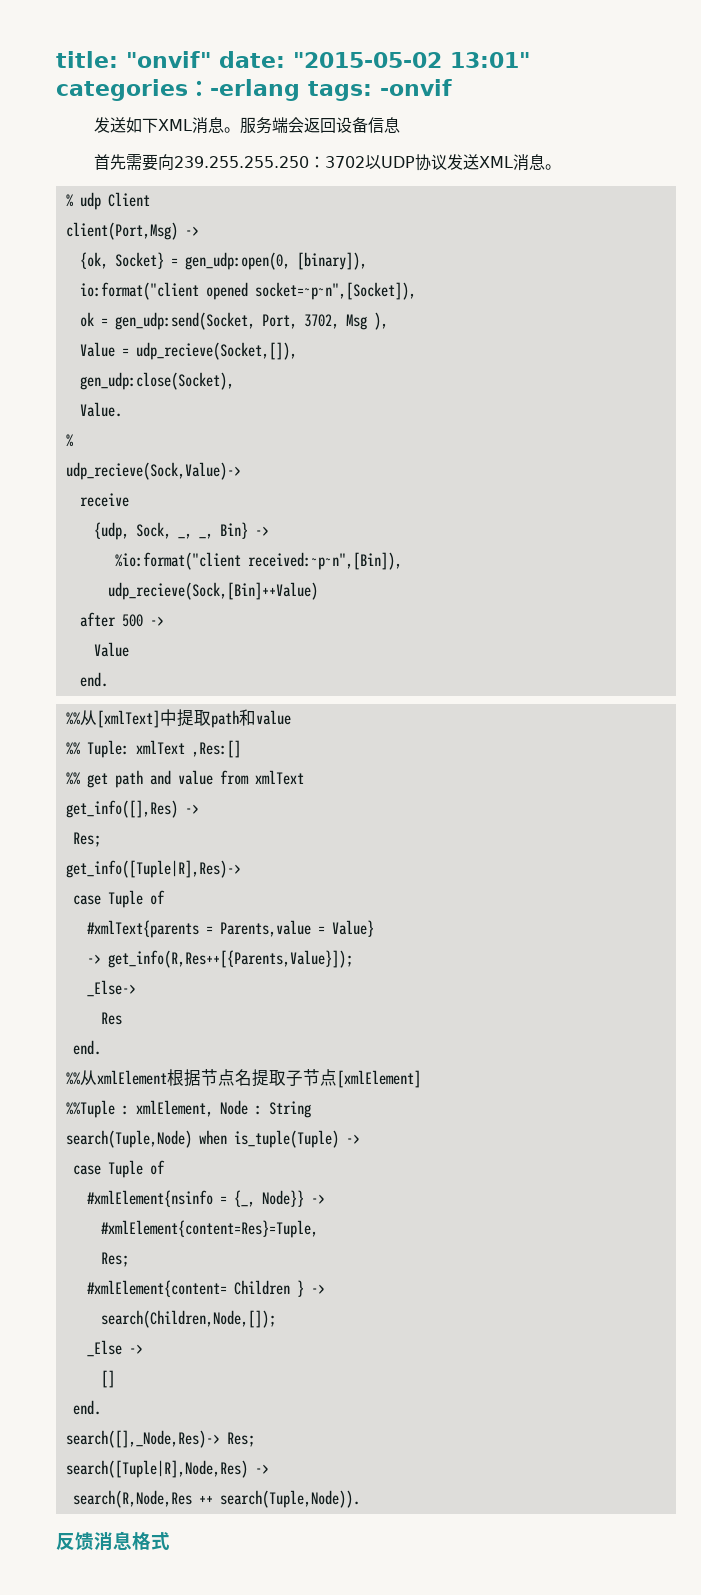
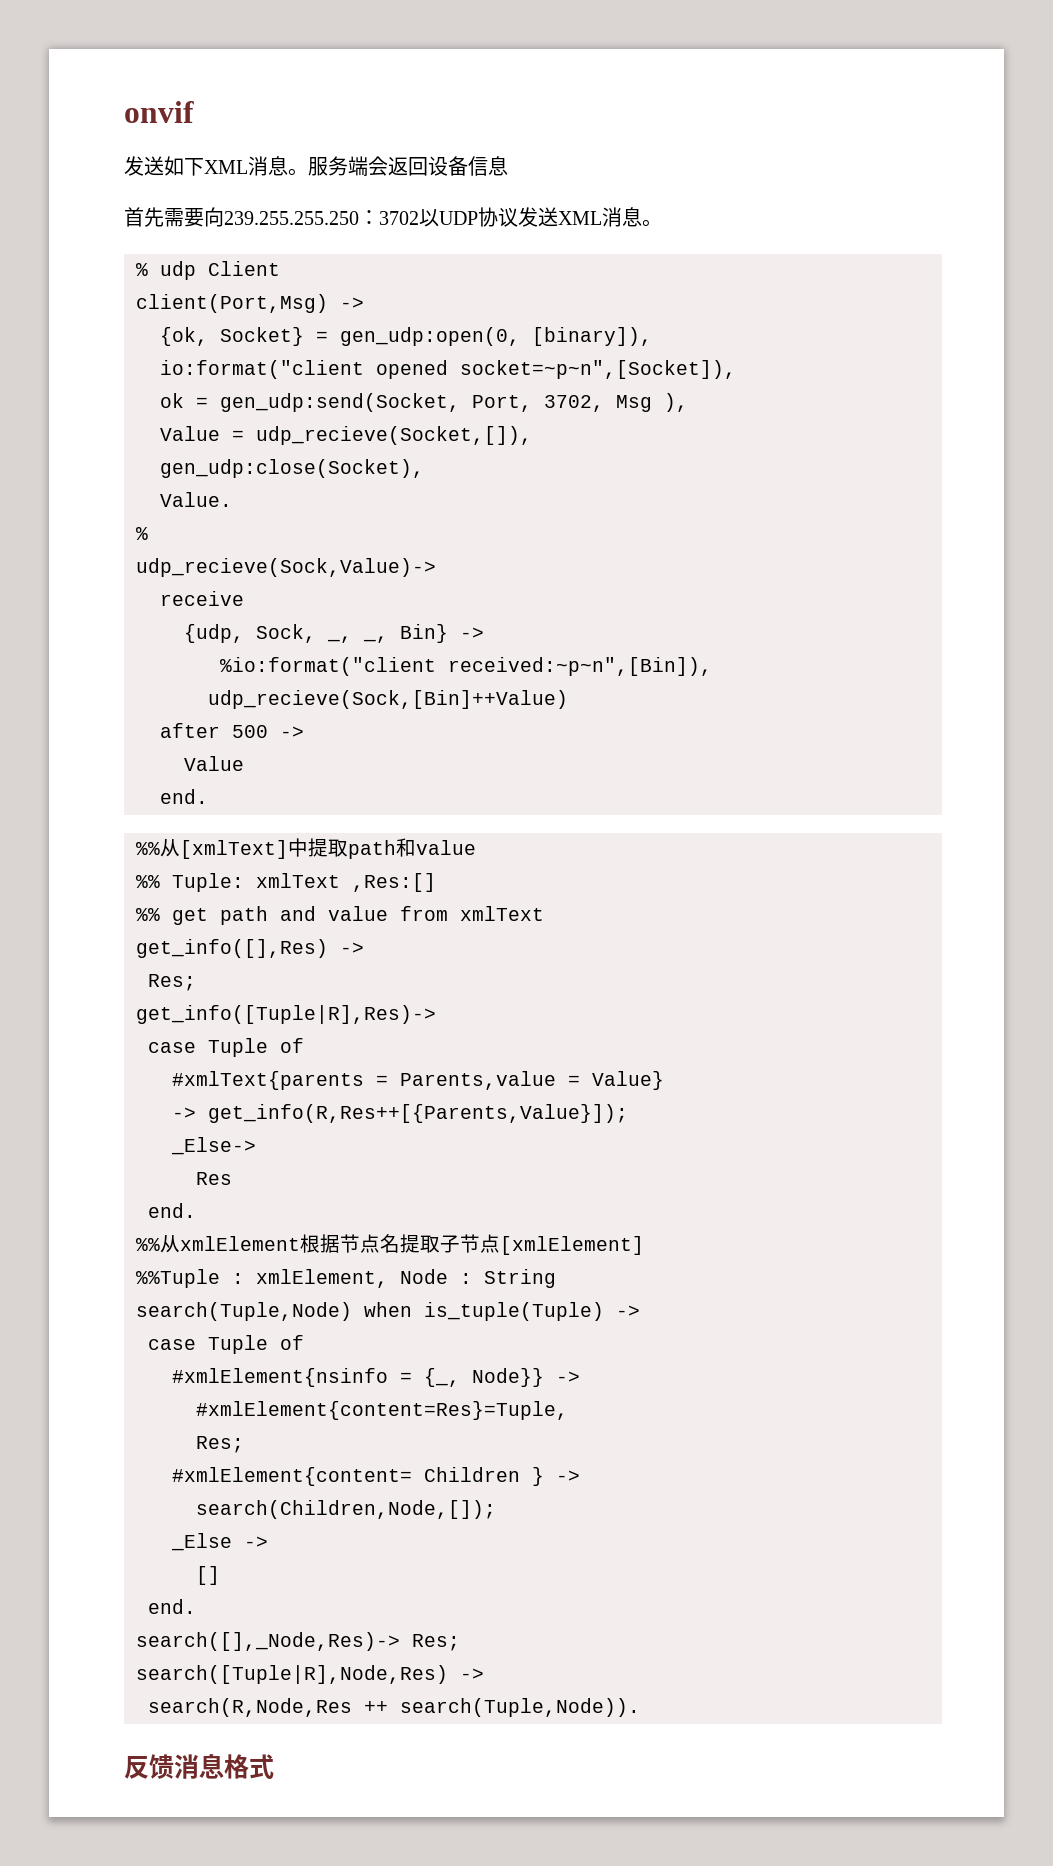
- title: "onvif" date: "2015-05-02 13:01" categories：-erlang tags: -onvif
+ onvif

